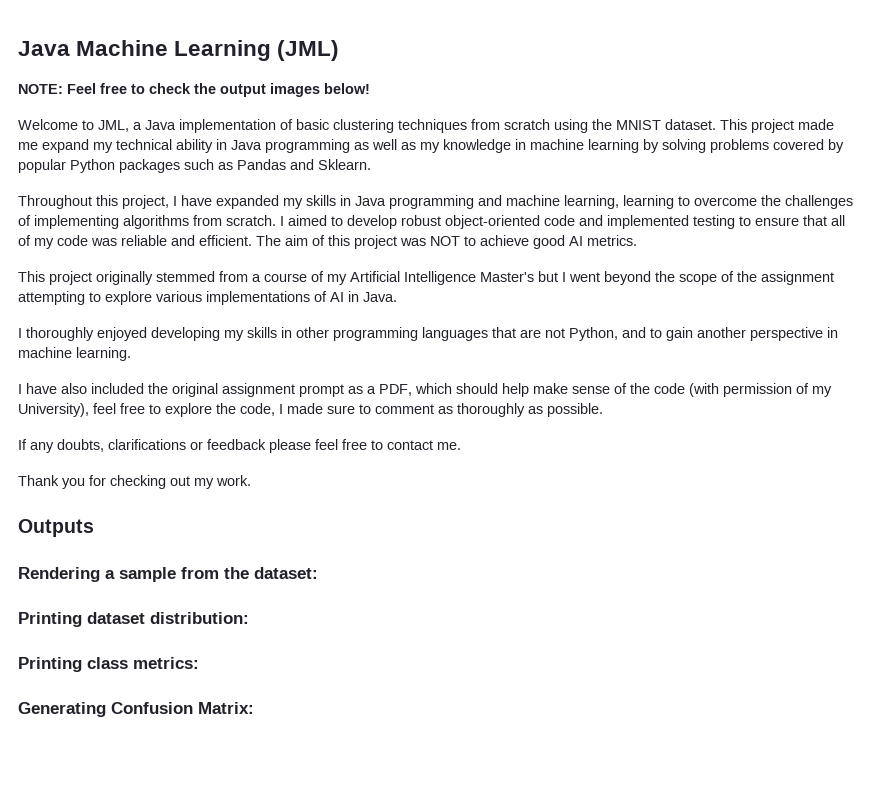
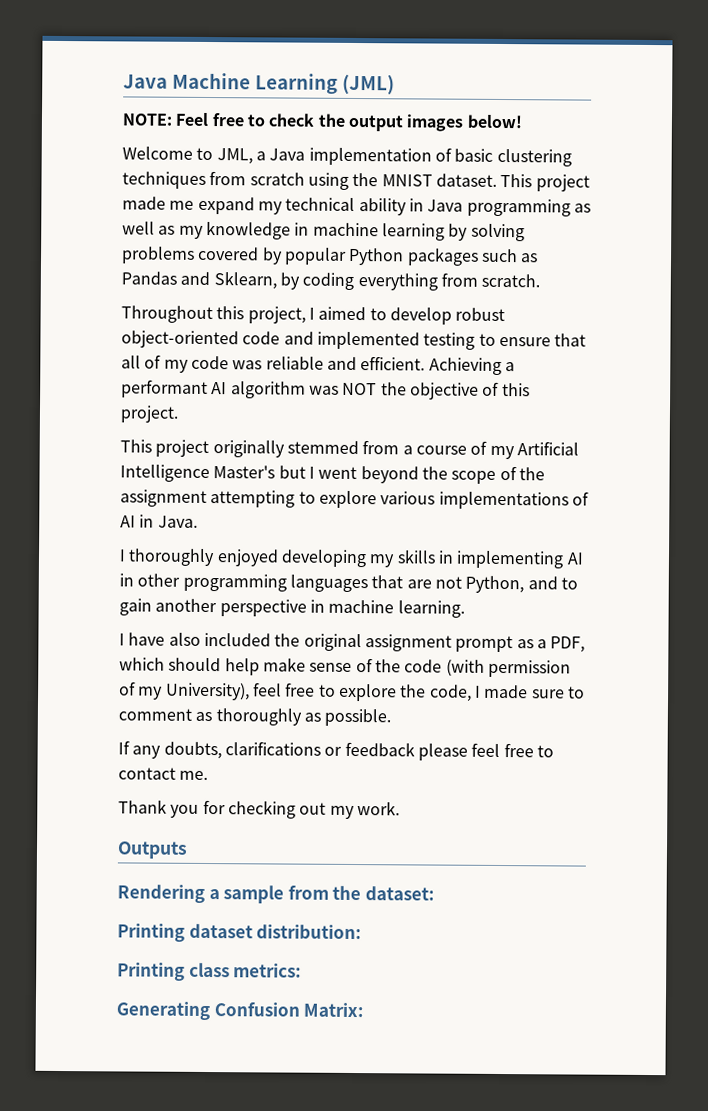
- This project made me expand my technical ability in Java programming as well as my knowledge in machine learning by solving problems covered by popular Python packages such as Pandas and Sklearn.
- Throughout this project, I have expanded my skills in Java programming and machine learning, learning to overcome the challenges of implementing algorithms from scratch. I aimed to develop robust object-oriented code and implemented testing to ensure that all of my code was reliable and efficient.
+ This project made me expand my technical ability in Java programming as well as my knowledge in machine learning by solving problems covered by popular Python packages such as Pandas and Sklearn, by coding everything from scratch.
+ Throughout this project, I aimed to develop robust object-oriented code and implemented testing to ensure that all of my code was reliable and efficient.
- The aim of this project was NOT to achieve good AI metrics.
+ Achieving a performant AI algorithm was NOT the objective of this project.
- I thoroughly enjoyed developing my skills in other programming languages that are not Python, and to gain another perspective in machine learning.
+ I thoroughly enjoyed developing my skills in implementing AI in other programming languages that are not Python, and to gain another perspective in machine learning.

